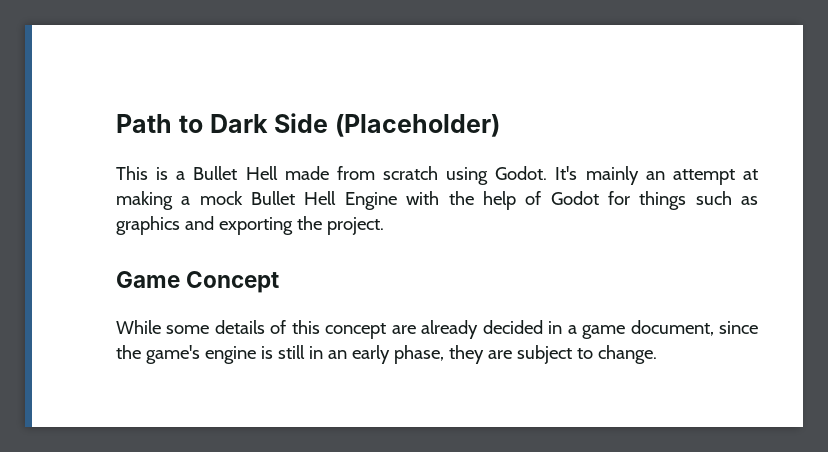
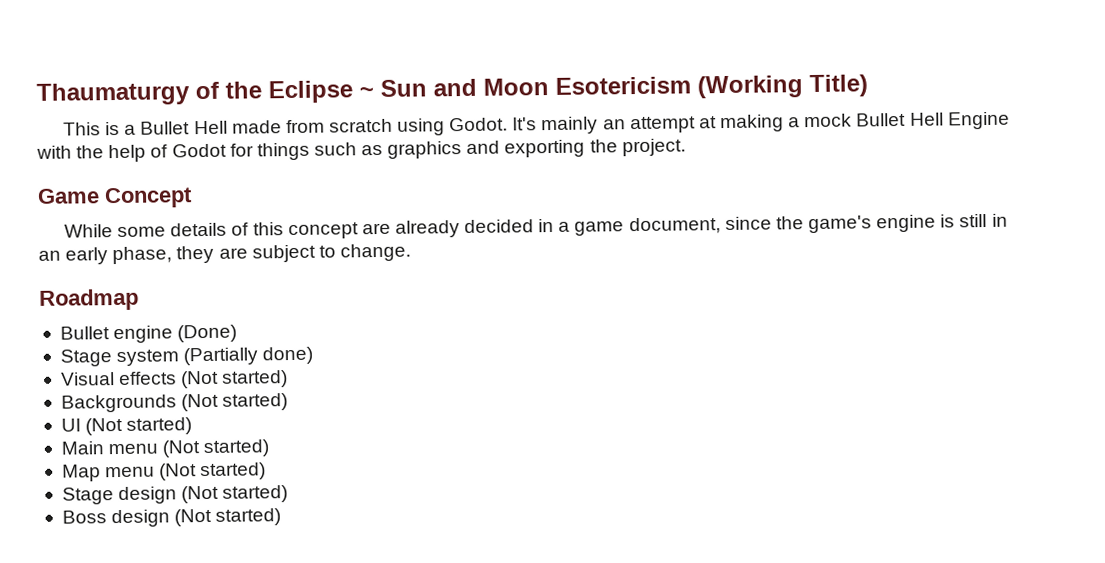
- Path to Dark Side (Placeholder)
+ Thaumaturgy of the Eclipse ~ Sun and Moon Esotericism (Working Title)
+ Roadmap
+ Bullet engine (Done)
+ Stage system (Partially done)
+ Visual effects (Not started)
+ Backgrounds (Not started)
+ UI (Not started)
+ Main menu (Not started)
+ Map menu (Not started)
+ Stage design (Not started)
+ Boss design (Not started)

